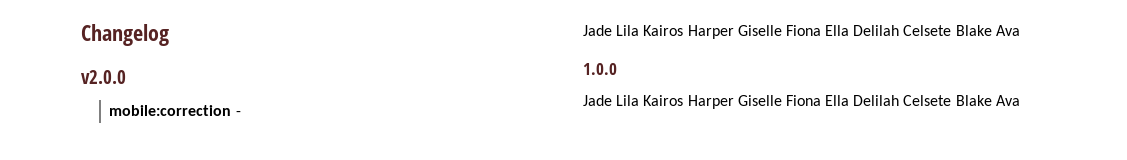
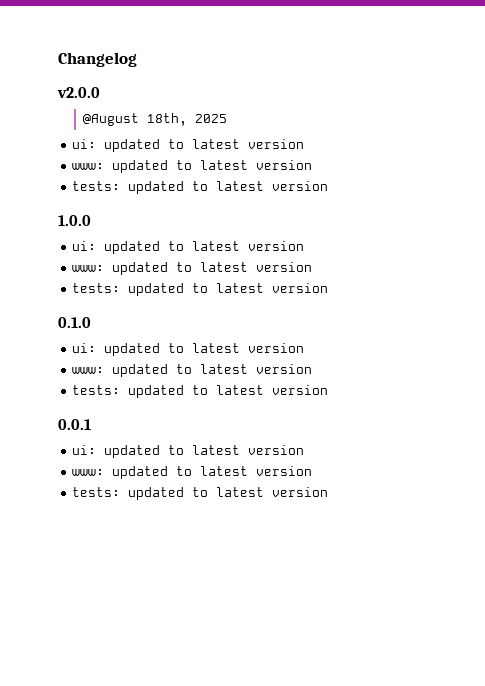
- mobile:correction -
- Jade Lila Kairos Harper Giselle Fiona Ella Delilah Celsete Blake Ava
+ @August 18th, 2025
+ ui: updated to latest version
+ www: updated to latest version
+ tests: updated to latest version
  1.0.0
- Jade Lila Kairos Harper Giselle Fiona Ella Delilah Celsete Blake Ava
+ ui: updated to latest version
+ www: updated to latest version
+ tests: updated to latest version
+ 0.1.0
+ ui: updated to latest version
+ www: updated to latest version
+ tests: updated to latest version
+ 0.0.1
+ ui: updated to latest version
+ www: updated to latest version
+ tests: updated to latest version

